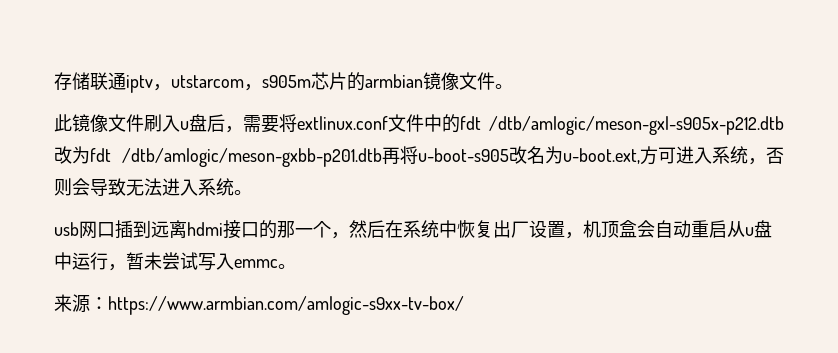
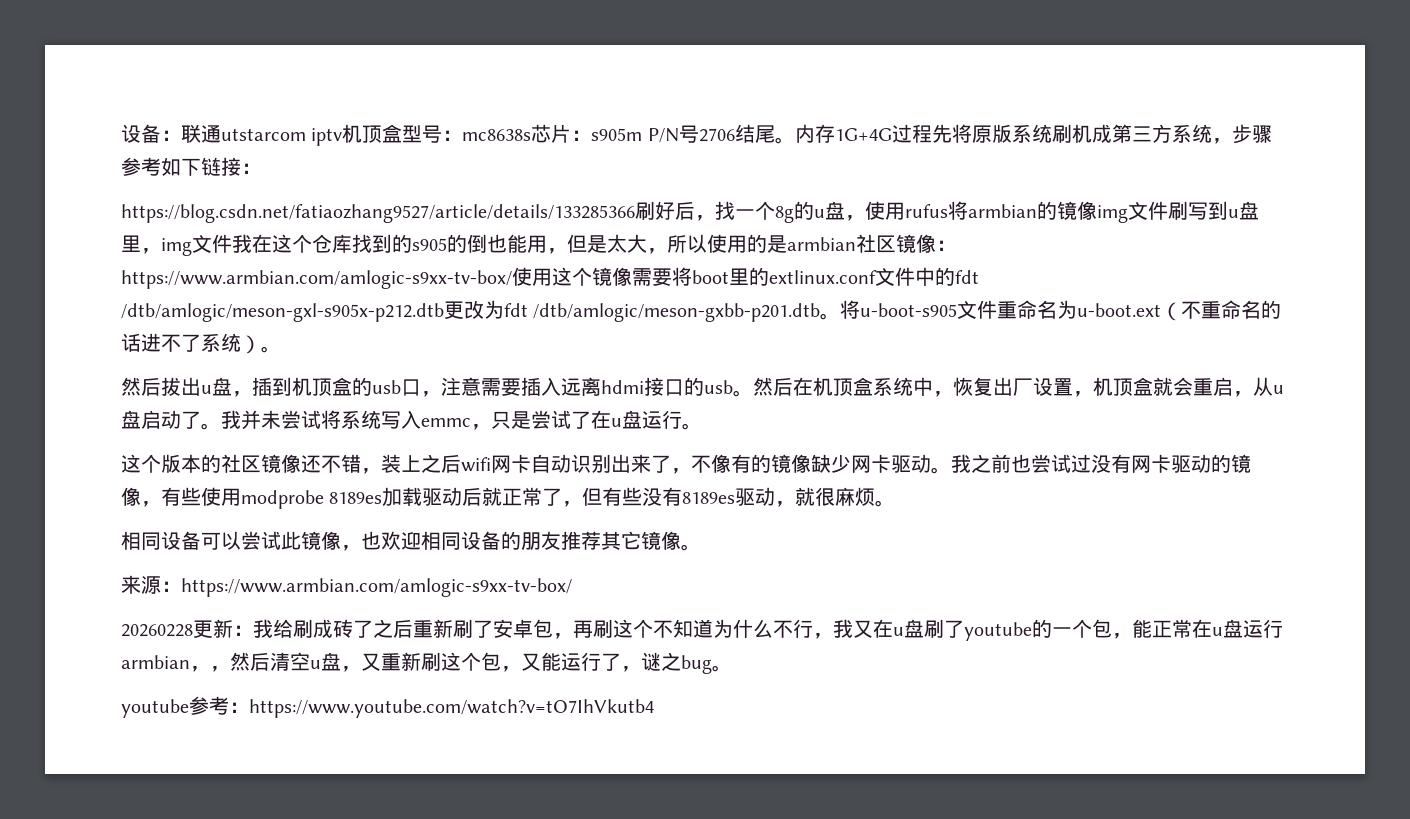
- 存储联通iptv，utstarcom，s905m芯片的armbian镜像文件。
- 此镜像文件刷入u盘后，需要将extlinux.conf文件中的fdt /dtb/amlogic/meson-gxl-s905x-p212.dtb改为fdt /dtb/amlogic/meson-gxbb-p201.dtb再将u-boot-s905改名为u-boot.ext,方可进入系统，否则会导致无法进入系统。
- usb网口插到远离hdmi接口的那一个，然后在系统中恢复出厂设置，机顶盒会自动重启从u盘中运行，暂未尝试写入emmc。
+ 设备：联通utstarcom iptv机顶盒型号：mc8638s芯片：s905m P/N号2706结尾。内存1G+4G过程先将原版系统刷机成第三方系统，步骤参考如下链接：
+ https://blog.csdn.net/fatiaozhang9527/article/details/133285366刷好后，找一个8g的u盘，使用rufus将armbian的镜像img文件刷写到u盘里，img文件我在这个仓库找到的s905的倒也能用，但是太大，所以使用的是armbian社区镜像：https://www.armbian.com/amlogic-s9xx-tv-box/使用这个镜像需要将boot里的extlinux.conf文件中的fdt /dtb/amlogic/meson-gxl-s905x-p212.dtb更改为fdt /dtb/amlogic/meson-gxbb-p201.dtb。将u-boot-s905文件重命名为u-boot.ext（不重命名的话进不了系统）。
+ 然后拔出u盘，插到机顶盒的usb口，注意需要插入远离hdmi接口的usb。然后在机顶盒系统中，恢复出厂设置，机顶盒就会重启，从u盘启动了。我并未尝试将系统写入emmc，只是尝试了在u盘运行。
+ 这个版本的社区镜像还不错，装上之后wifi网卡自动识别出来了，不像有的镜像缺少网卡驱动。我之前也尝试过没有网卡驱动的镜像，有些使用modprobe 8189es加载驱动后就正常了，但有些没有8189es驱动，就很麻烦。
+ 相同设备可以尝试此镜像，也欢迎相同设备的朋友推荐其它镜像。
  来源：https://www.armbian.com/amlogic-s9xx-tv-box/
+ 20260228更新：我给刷成砖了之后重新刷了安卓包，再刷这个不知道为什么不行，我又在u盘刷了youtube的一个包，能正常在u盘运行armbian，，然后清空u盘，又重新刷这个包，又能运行了，谜之bug。
+ youtube参考：https://www.youtube.com/watch?v=tO7IhVkutb4

